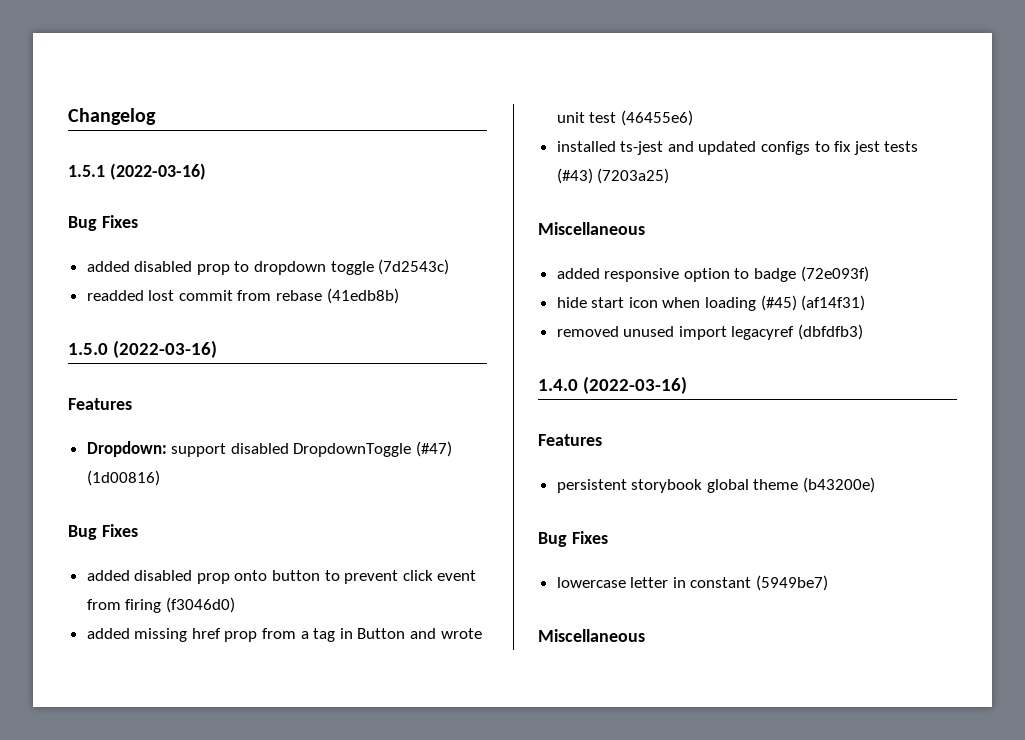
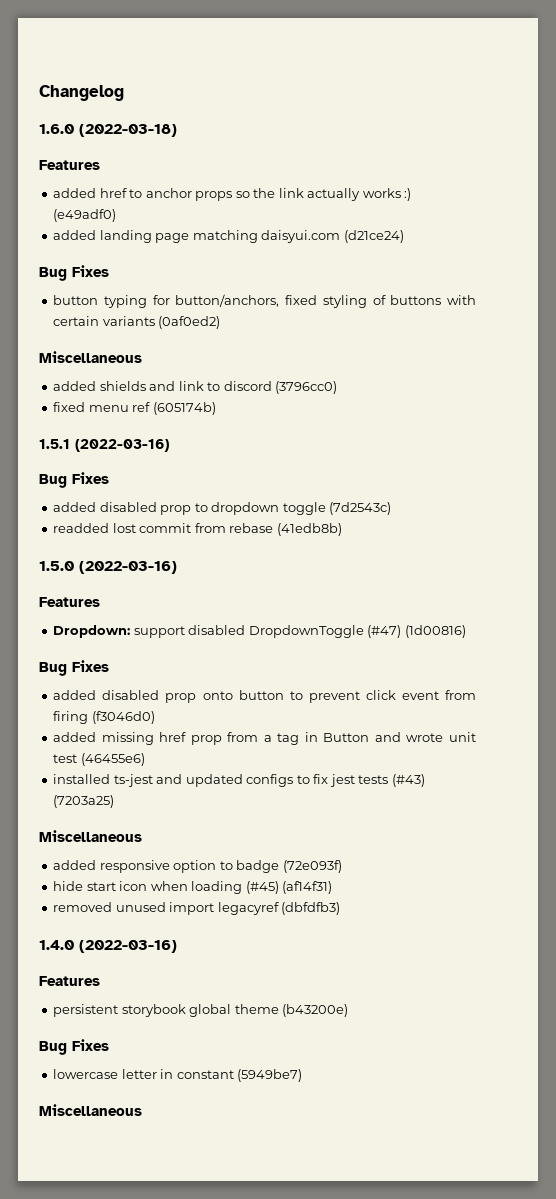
+ 1.6.0 (2022-03-18)
+ Features
+ added href to anchor props so the link actually works :) (e49adf0)
+ added landing page matching daisyui.com (d21ce24)
+ Bug Fixes
+ button typing for button/anchors, fixed styling of buttons with certain variants (0af0ed2)
+ Miscellaneous
+ added shields and link to discord (3796cc0)
+ fixed menu ref (605174b)

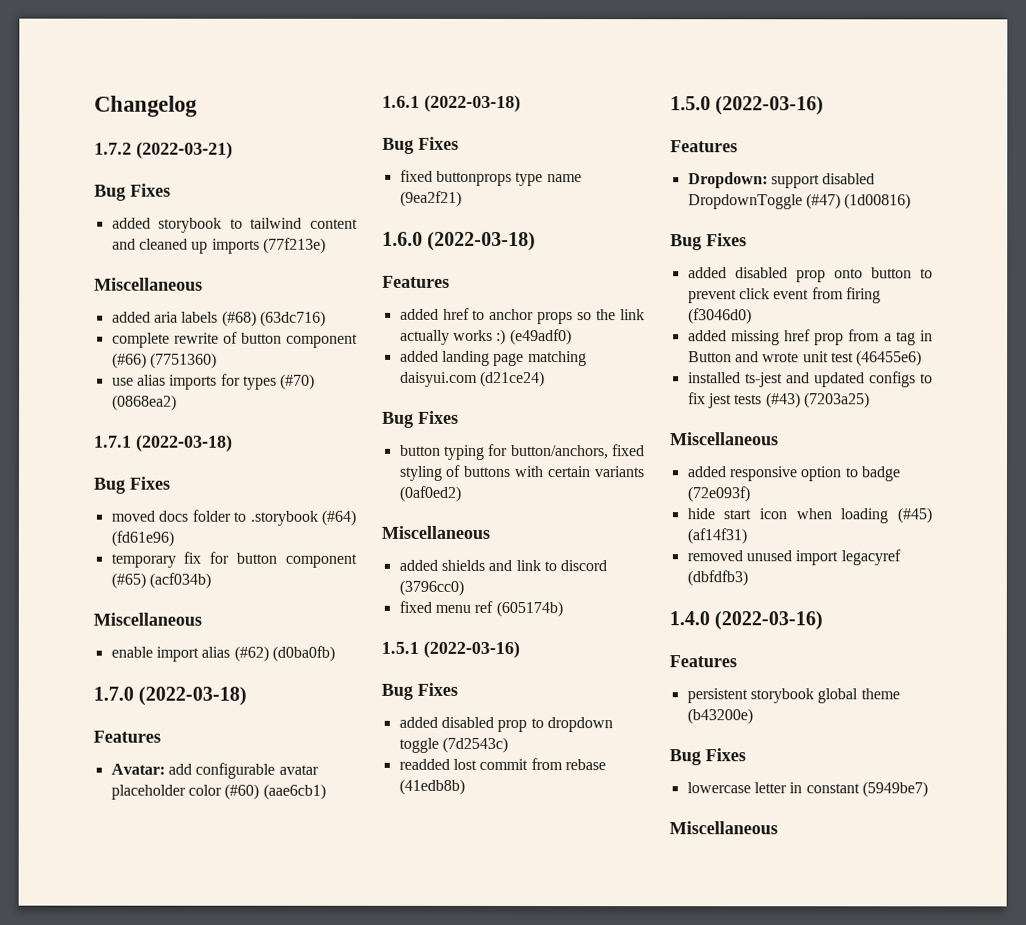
+ 1.7.2 (2022-03-21)
+ Bug Fixes
+ added storybook to tailwind content and cleaned up imports (77f213e)
+ Miscellaneous
+ added aria labels (#68) (63dc716)
+ complete rewrite of button component (#66) (7751360)
+ use alias imports for types (#70) (0868ea2)
+ 1.7.1 (2022-03-18)
+ Bug Fixes
+ moved docs folder to .storybook (#64) (fd61e96)
+ temporary fix for button component (#65) (acf034b)
+ Miscellaneous
+ enable import alias (#62) (d0ba0fb)
+ 1.7.0 (2022-03-18)
+ Features
+ Avatar: add configurable avatar placeholder color (#60) (aae6cb1)
+ 1.6.1 (2022-03-18)
+ Bug Fixes
+ fixed buttonprops type name (9ea2f21)

